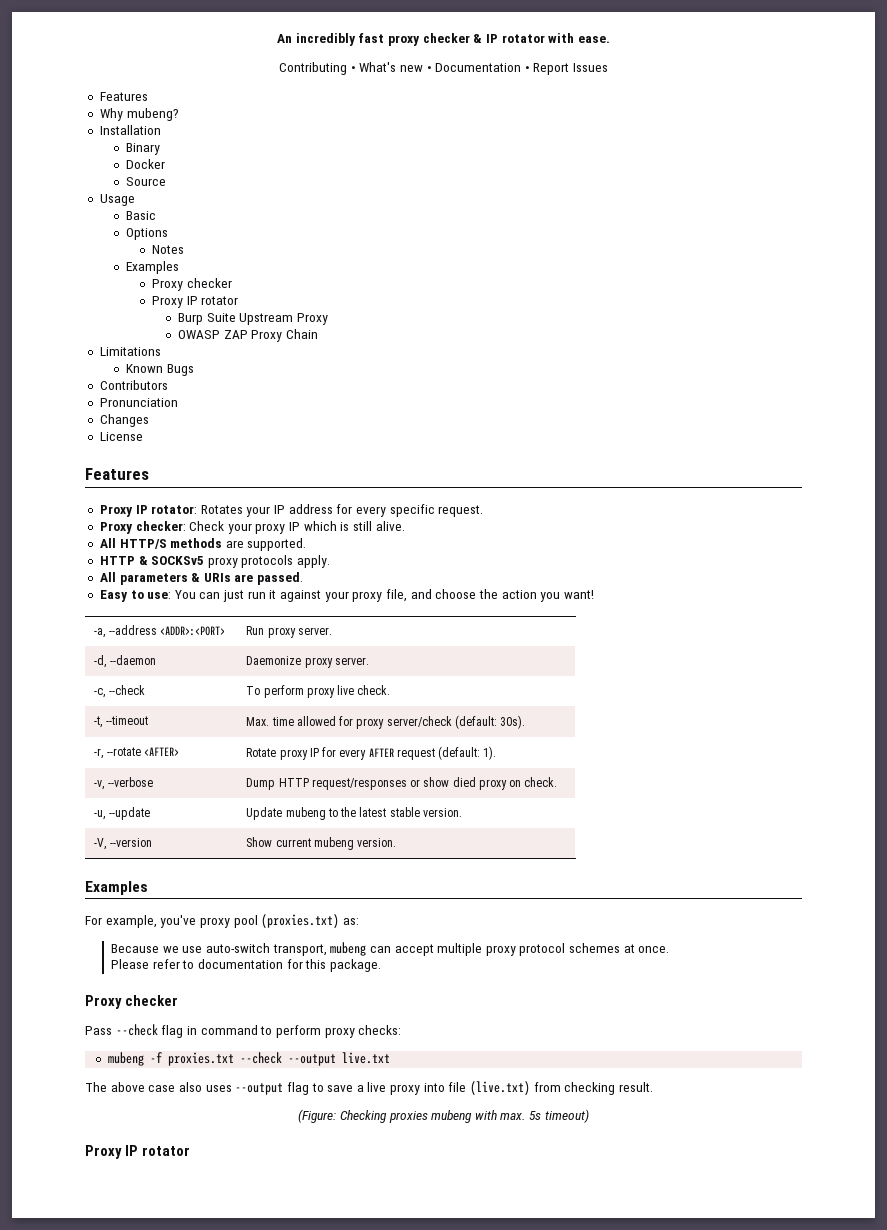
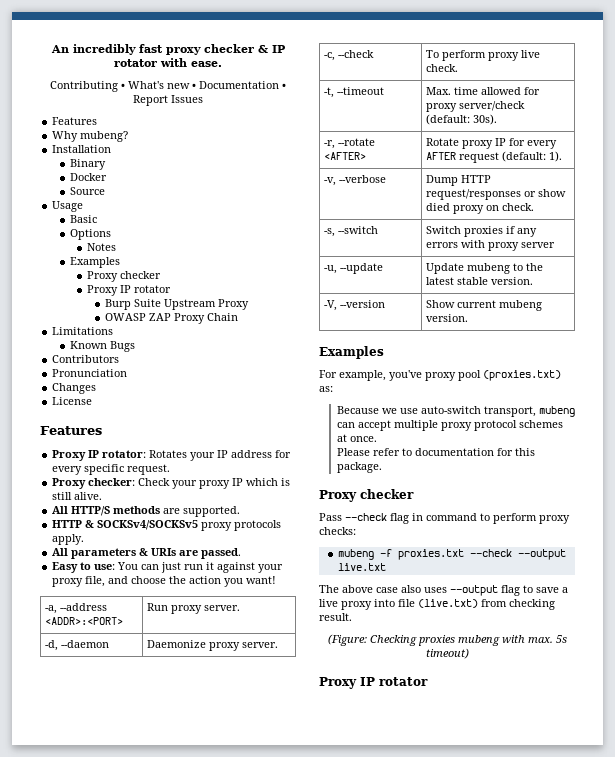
- HTTP & SOCKSv5 proxy protocols apply.
+ HTTP & SOCKSv4/SOCKSv5 proxy protocols apply.
+ -s, --switch | Switch proxies if any errors with proxy server

